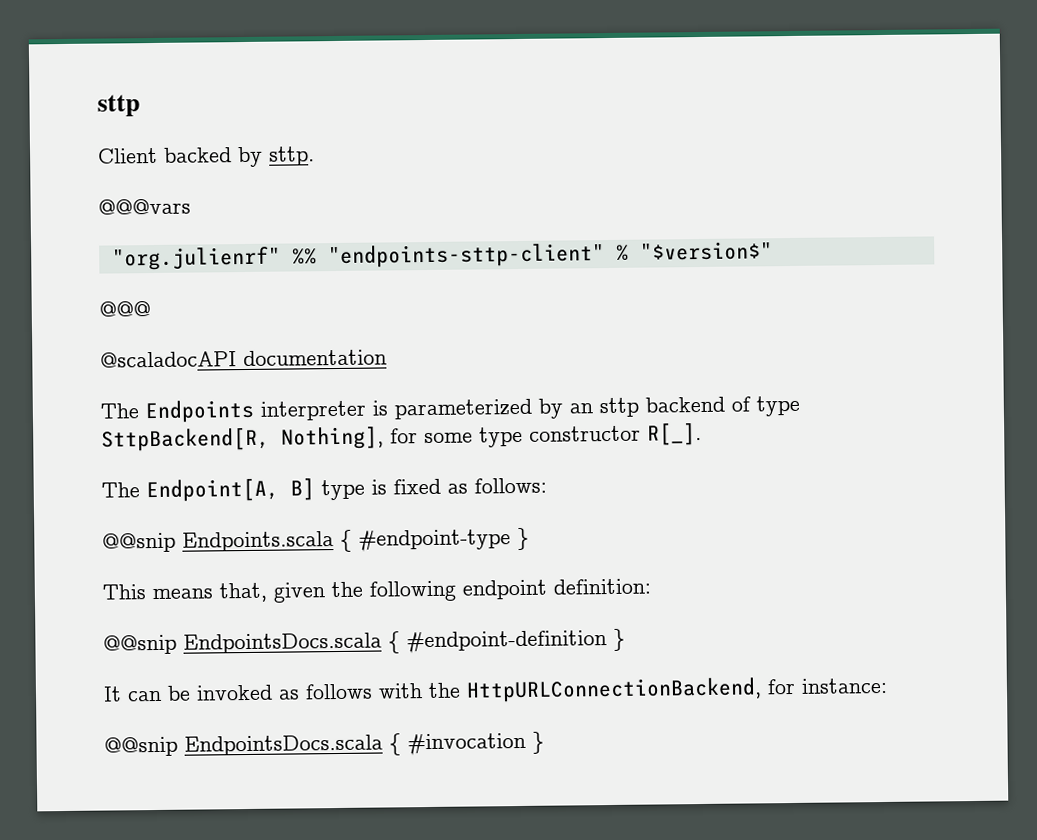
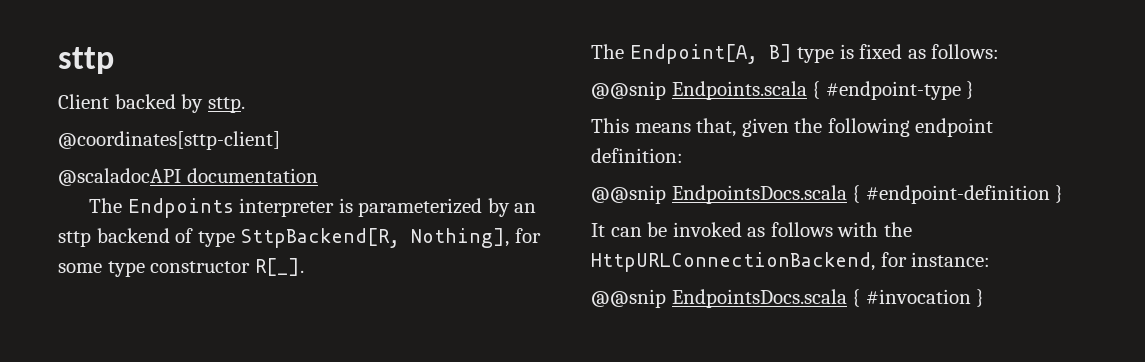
- @@@vars
- "org.julienrf" %% "endpoints-sttp-client" % "$version$"
- @@@
+ @coordinates[sttp-client]

